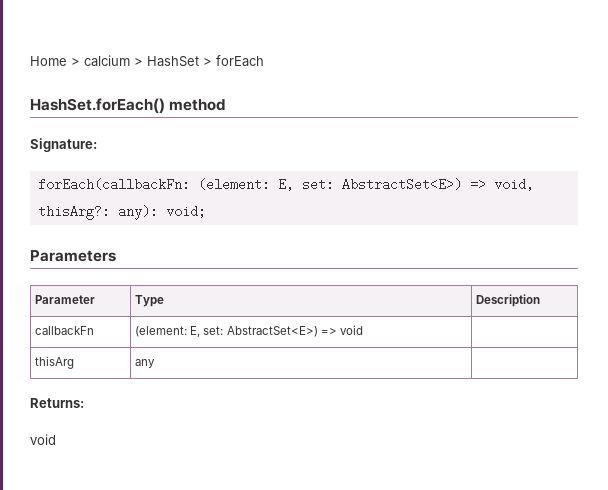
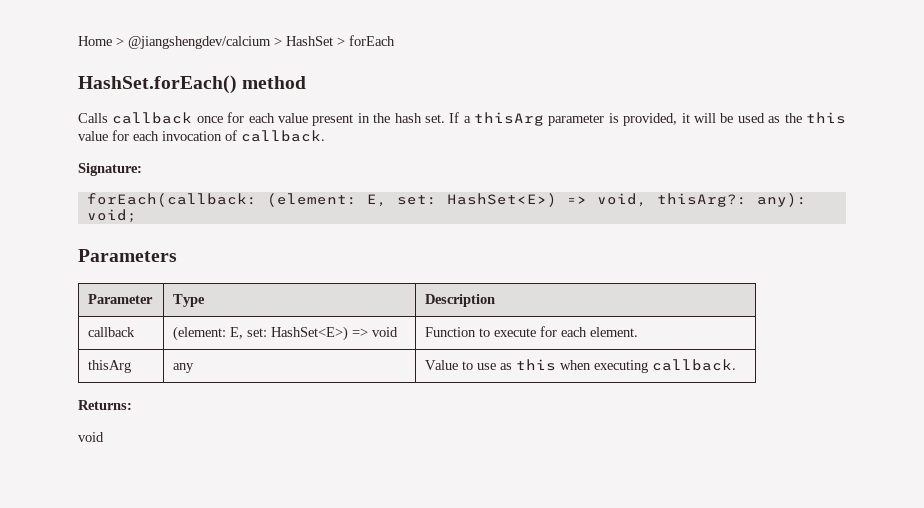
- Home > calcium > HashSet > forEach
+ Home > @jiangshengdev/calcium > HashSet > forEach
+ Calls callback once for each value present in the hash set. If a thisArg parameter is provided, it will be used as the this value for each invocation of callback.
- forEach(callbackFn: (element: E, set: AbstractSet<E>) => void, thisArg?: any): void;
+ forEach(callback: (element: E, set: HashSet<E>) => void, thisArg?: any): void;
- callbackFn | (element: E, set: AbstractSet<E>) => void |
- thisArg | any |
+ callback | (element: E, set: HashSet<E>) => void | Function to execute for each element.
+ thisArg | any | Value to use as this when executing callback.

